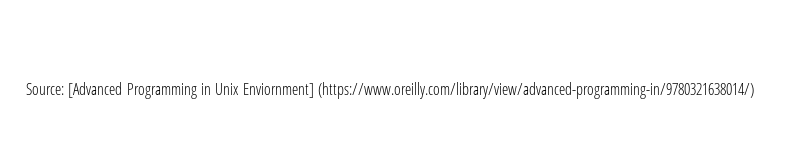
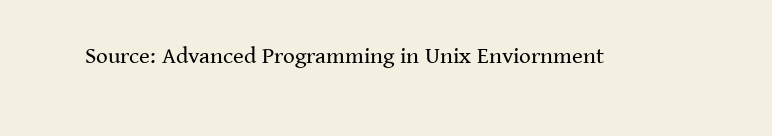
- Source: [Advanced Programming in Unix Enviornment] (https://www.oreilly.com/library/view/advanced-programming-in/9780321638014/)
+ Source: Advanced Programming in Unix Enviornment

